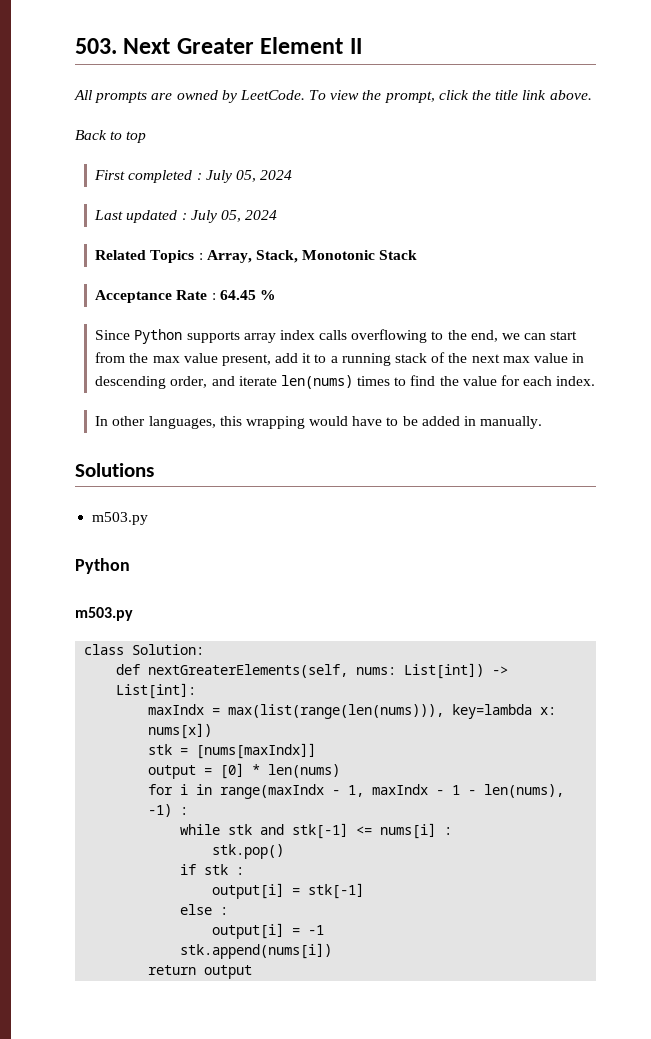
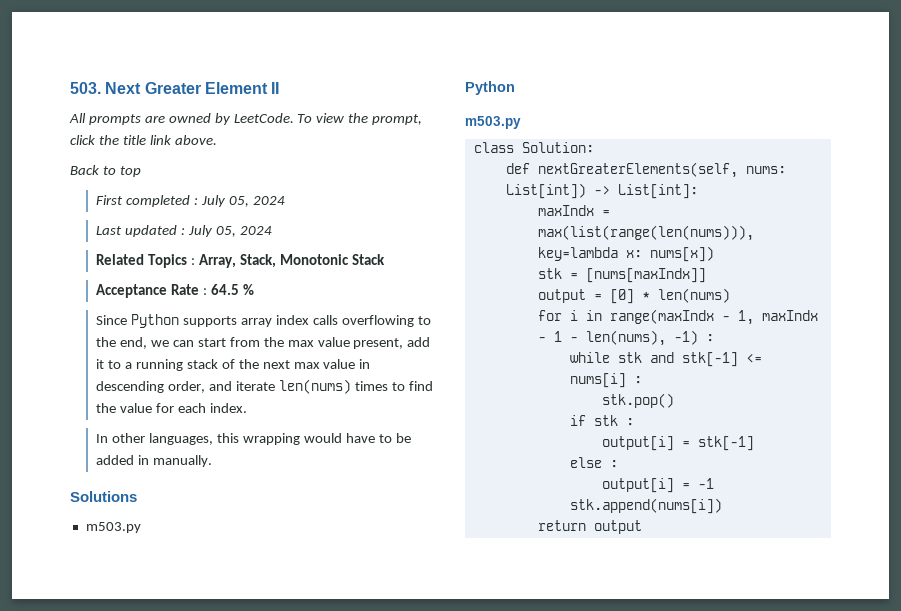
- Acceptance Rate : 64.45 %
+ Acceptance Rate : 64.5 %

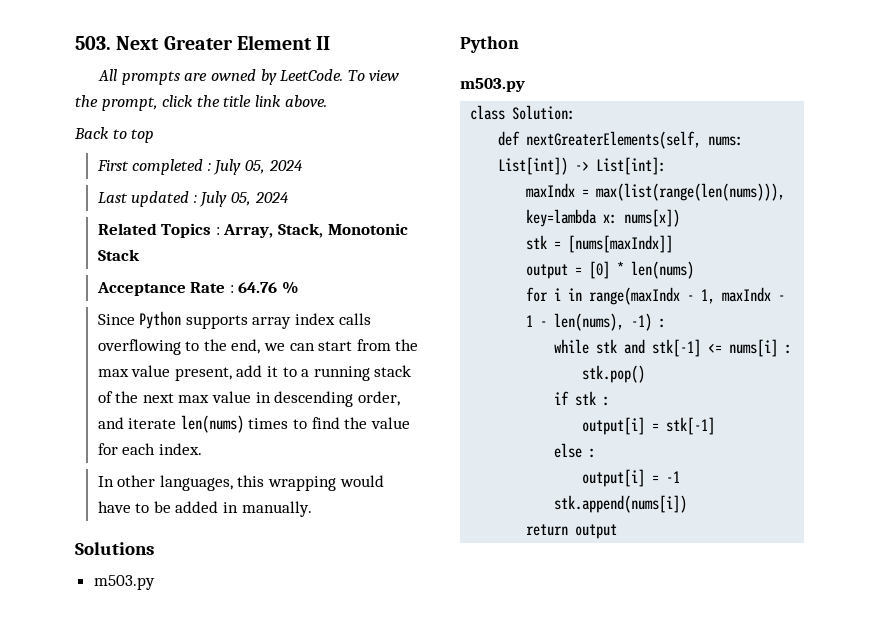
- Acceptance Rate : 64.5 %
+ Acceptance Rate : 64.76 %

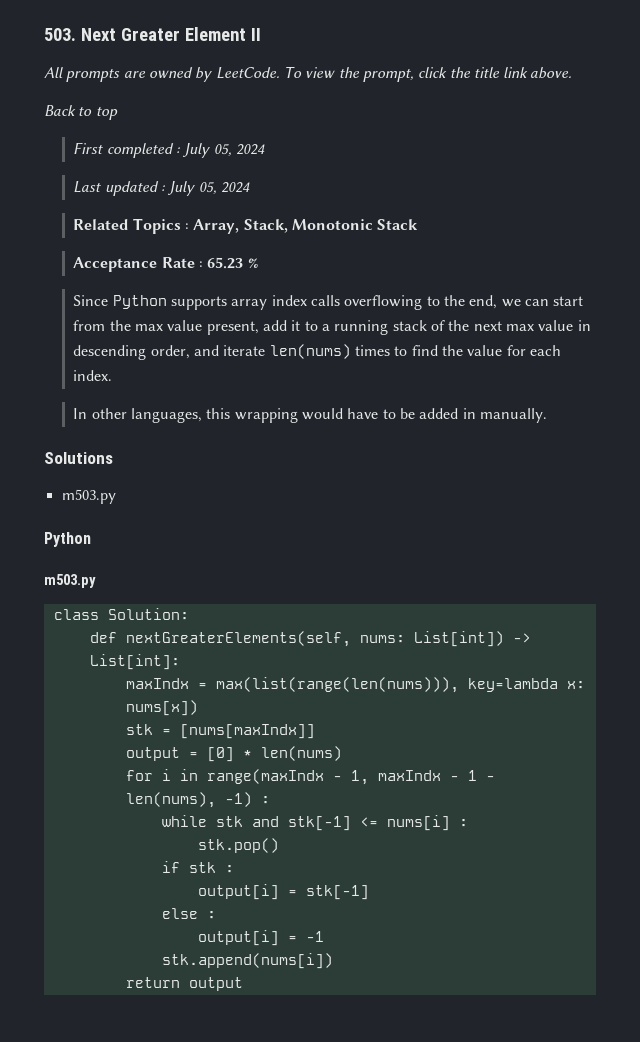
- Acceptance Rate : 64.76 %
+ Acceptance Rate : 65.23 %

